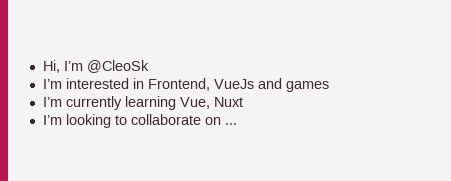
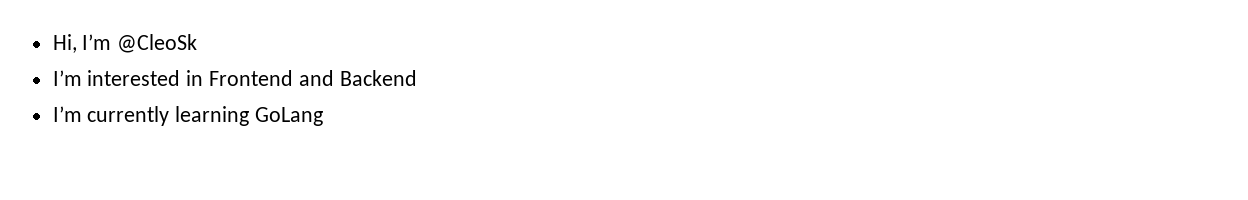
- I’m interested in Frontend, VueJs and games
+ I’m interested in Frontend and Backend
- I’m currently learning Vue, Nuxt
- I’m looking to collaborate on ...
+ I’m currently learning GoLang

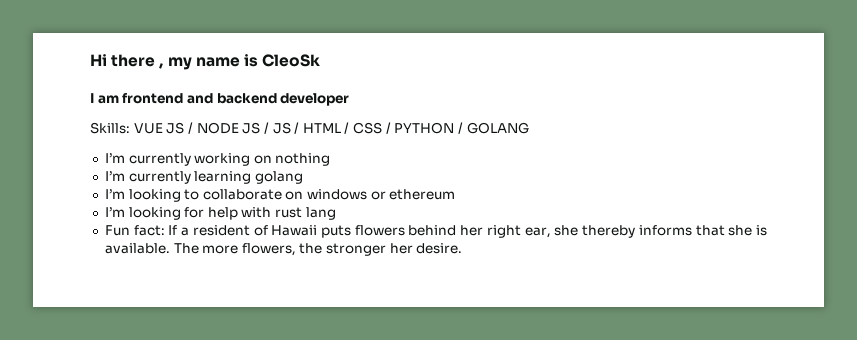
- Hi, I’m @CleoSk
- I’m interested in Frontend and Backend
- I’m currently learning GoLang
+ Hi there , my name is CleoSk
+ I am frontend and backend developer
+ Skills: VUE JS / NODE JS / JS / HTML / CSS / PYTHON / GOLANG
+ I’m currently working on nothing
+ I’m currently learning golang
+ I’m looking to collaborate on windows or ethereum
+ I’m looking for help with rust lang
+ Fun fact: If a resident of Hawaii puts flowers behind her right ear, she thereby informs that she is available. The more flowers, the stronger her desire.

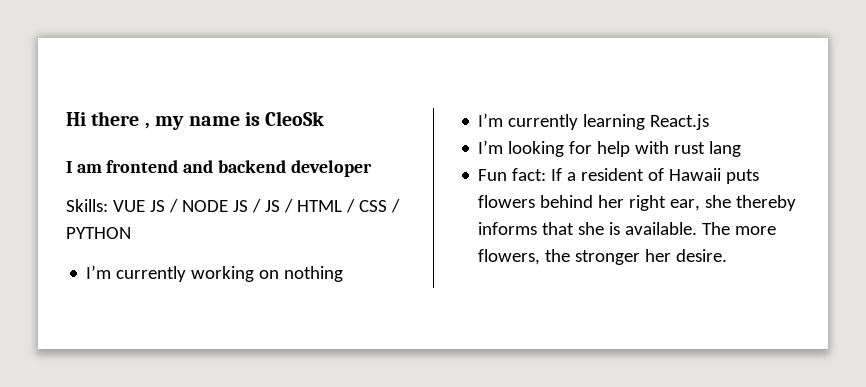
- Skills: VUE JS / NODE JS / JS / HTML / CSS / PYTHON / GOLANG
+ Skills: VUE JS / NODE JS / JS / HTML / CSS / PYTHON
- I’m currently learning golang
- I’m looking to collaborate on windows or ethereum
+ I’m currently learning React.js

